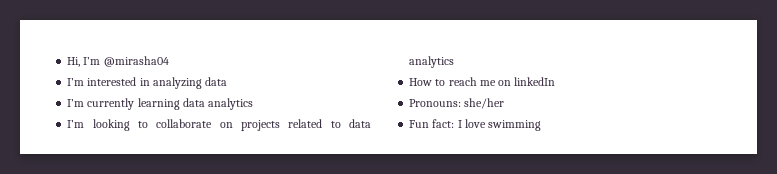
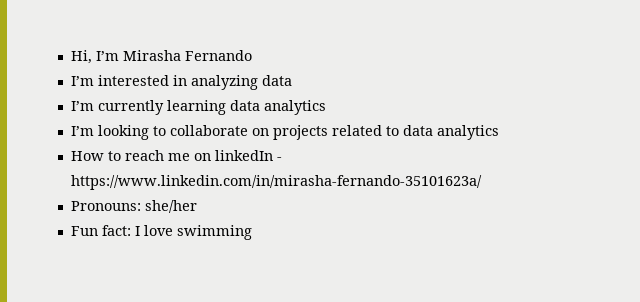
- Hi, I’m @mirasha04
+ Hi, I’m Mirasha Fernando
- How to reach me on linkedIn
+ How to reach me on linkedIn - https://www.linkedin.com/in/mirasha-fernando-35101623a/

